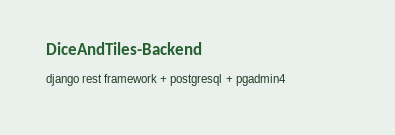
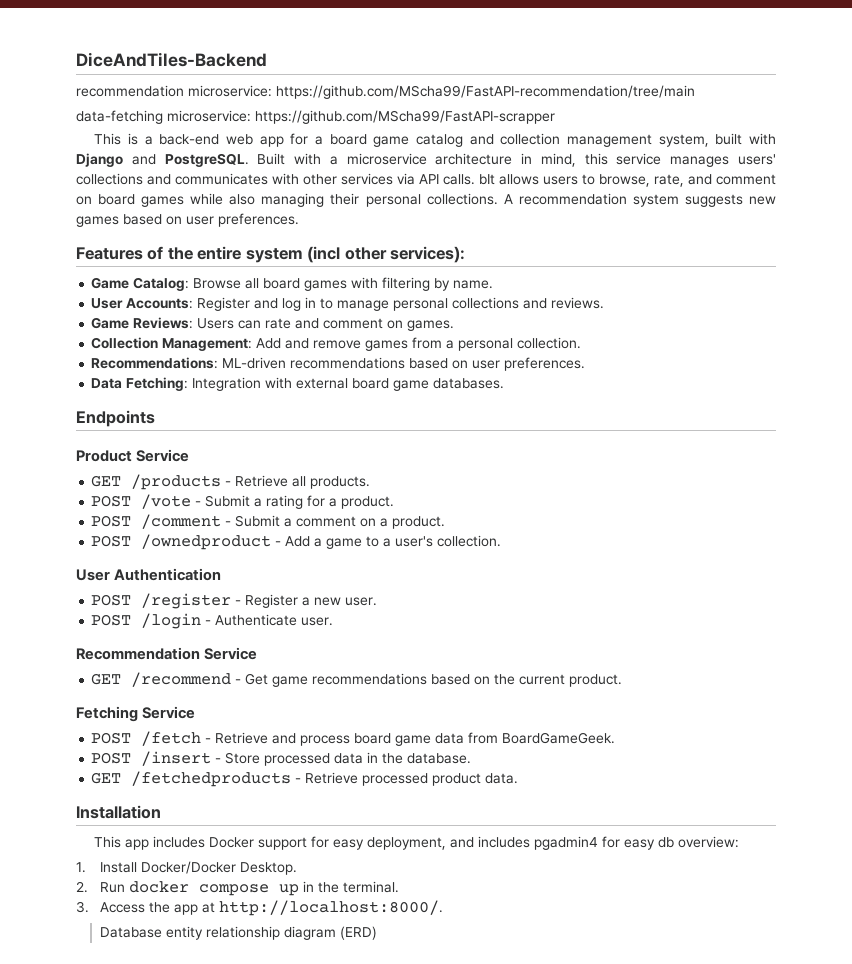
- django rest framework + postgresql + pgadmin4
+ recommendation microservice: https://github.com/MScha99/FastAPI-recommendation/tree/main
+ data-fetching microservice: https://github.com/MScha99/FastAPI-scrapper
+ This is a back-end web app for a board game catalog and collection management system, built with Django and PostgreSQL. Built with a microservice architecture in mind, this service manages users' collections and communicates with other services via API calls. bIt allows users to browse, rate, and comment on board games while also managing their personal collections. A recommendation system suggests new games based on user preferences.
+ Features of the entire system (incl other services):
+ Game Catalog: Browse all board games with filtering by name.
+ User Accounts: Register and log in to manage personal collections and reviews.
+ Game Reviews: Users can rate and comment on games.
+ Collection Management: Add and remove games from a personal collection.
+ Recommendations: ML-driven recommendations based on user preferences.
+ Data Fetching: Integration with external board game databases.
+ Endpoints
+ Product Service
+ GET /products - Retrieve all products.
+ POST /vote - Submit a rating for a product.
+ POST /comment - Submit a comment on a product.
+ POST /ownedproduct - Add a game to a user's collection.
+ User Authentication
+ POST /register - Register a new user.
+ POST /login - Authenticate user.
+ Recommendation Service
+ GET /recommend - Get game recommendations based on the current product.
+ Fetching Service
+ POST /fetch - Retrieve and process board game data from BoardGameGeek.
+ POST /insert - Store processed data in the database.
+ GET /fetchedproducts - Retrieve processed product data.
+ Installation
+ This app includes Docker support for easy deployment, and includes pgadmin4 for easy db overview:
+ 1. Install Docker/Docker Desktop.
+ 2. Run docker compose up in the terminal.
+ 3. Access the app at http://localhost:8000/.
+ Database entity relationship diagram (ERD)

